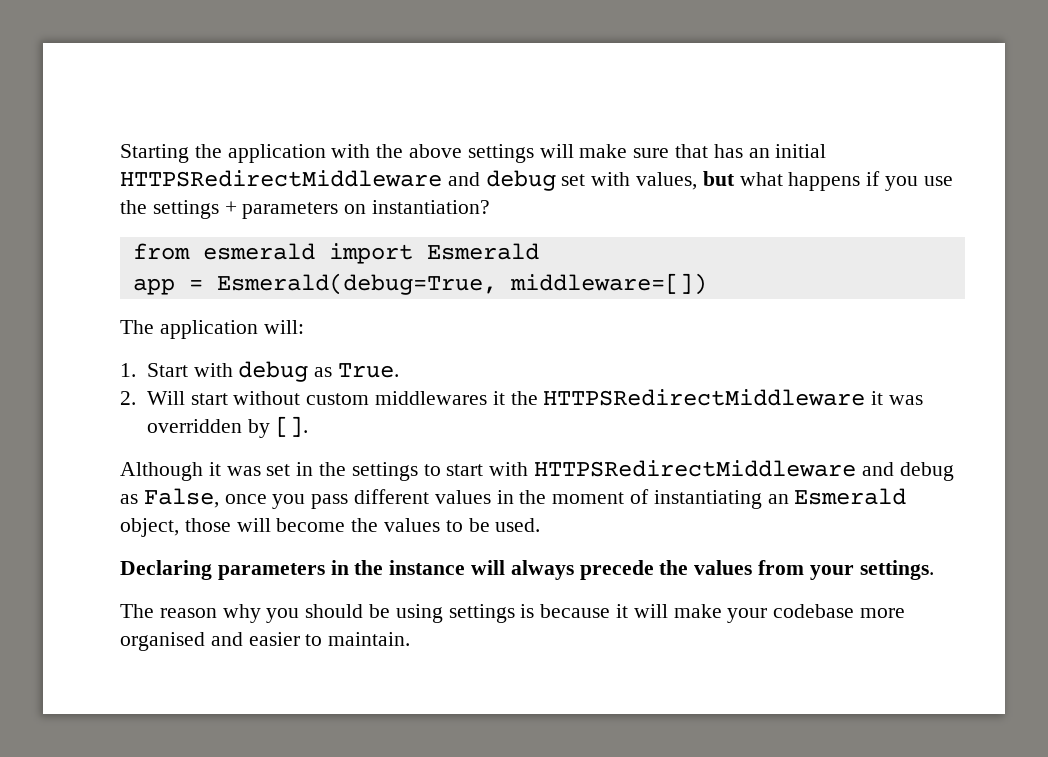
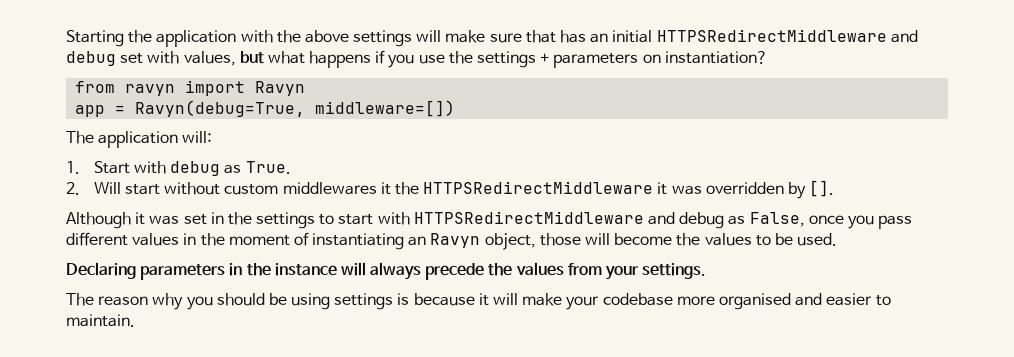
- from esmerald import Esmerald
+ from ravyn import Ravyn
- app = Esmerald(debug=True, middleware=[])
+ app = Ravyn(debug=True, middleware=[])
- Although it was set in the settings to start with HTTPSRedirectMiddleware and debug as False, once you pass different values in the moment of instantiating an Esmerald object, those will become the values to be used.
+ Although it was set in the settings to start with HTTPSRedirectMiddleware and debug as False, once you pass different values in the moment of instantiating an Ravyn object, those will become the values to be used.

